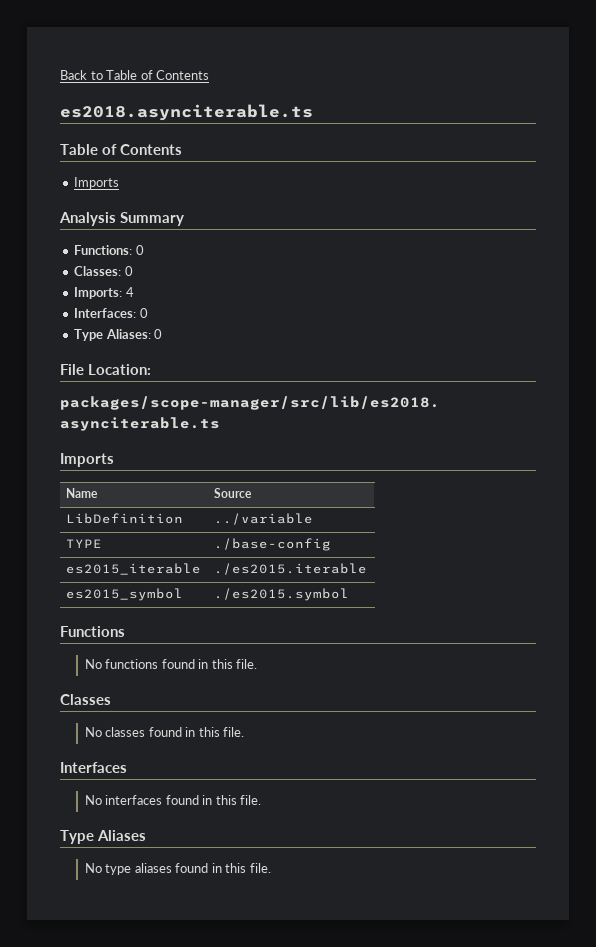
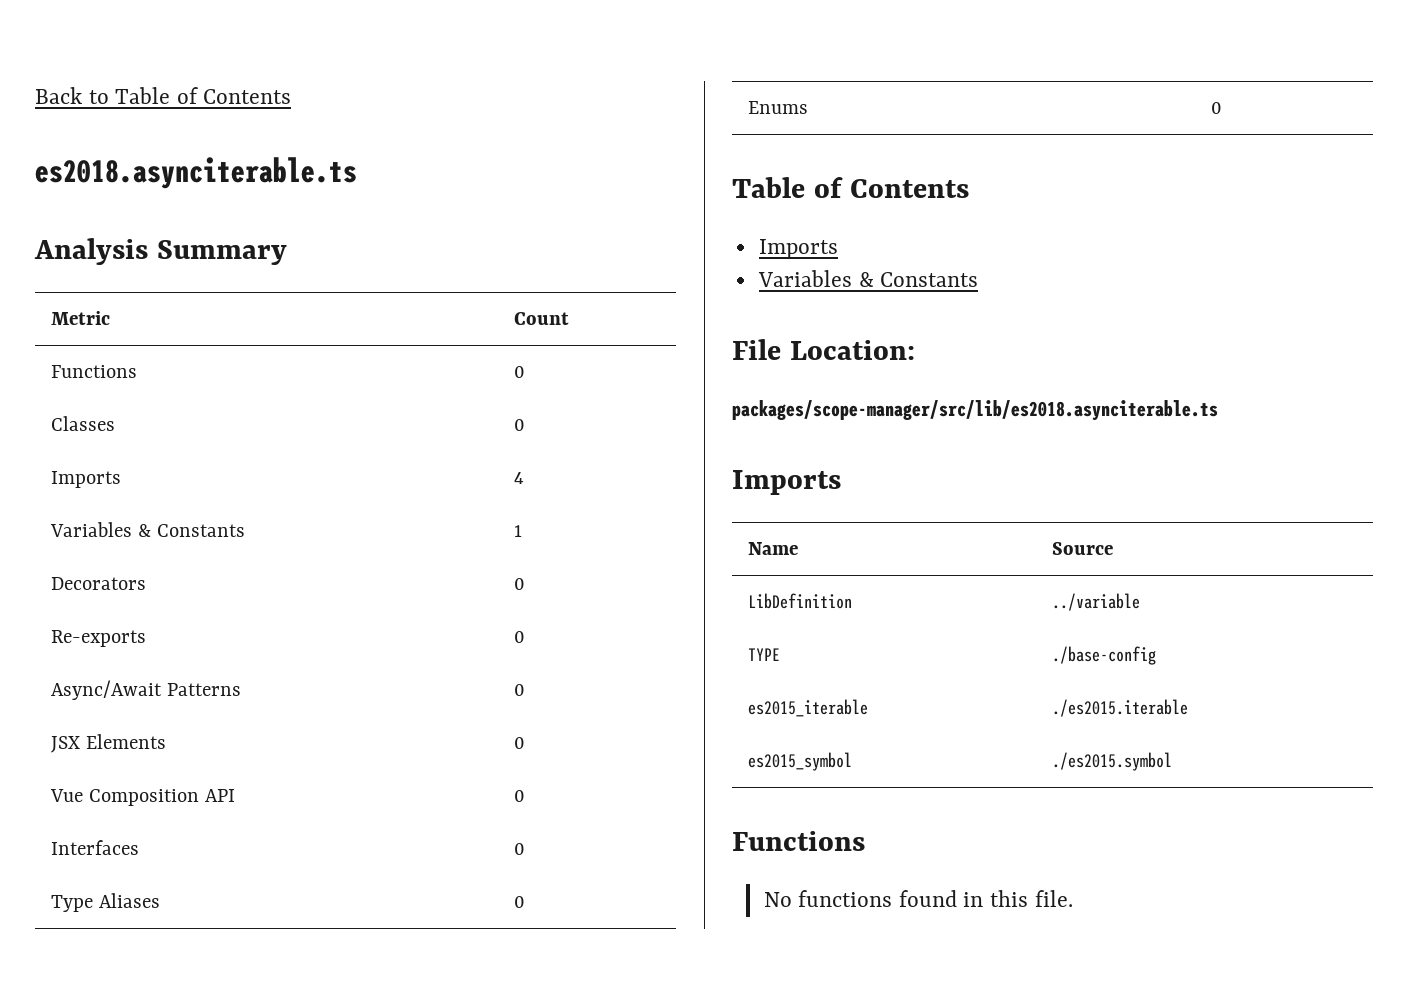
  es2018.asynciterable.ts
+ Analysis Summary
+ Metric | Count
+ Functions | 0
+ Classes | 0
+ Imports | 4
+ Variables & Constants | 1
+ Decorators | 0
+ Re-exports | 0
+ Async/Await Patterns | 0
+ JSX Elements | 0
+ Vue Composition API | 0
+ Interfaces | 0
+ Type Aliases | 0
+ Enums | 0
  Table of Contents
  Imports
- Analysis Summary
- Functions: 0
- Classes: 0
- Imports: 4
- Interfaces: 0
- Type Aliases: 0
+ Variables & Constants
- Classes
- No classes found in this file.
- Interfaces
- No interfaces found in this file.
- Type Aliases
- No type aliases found in this file.

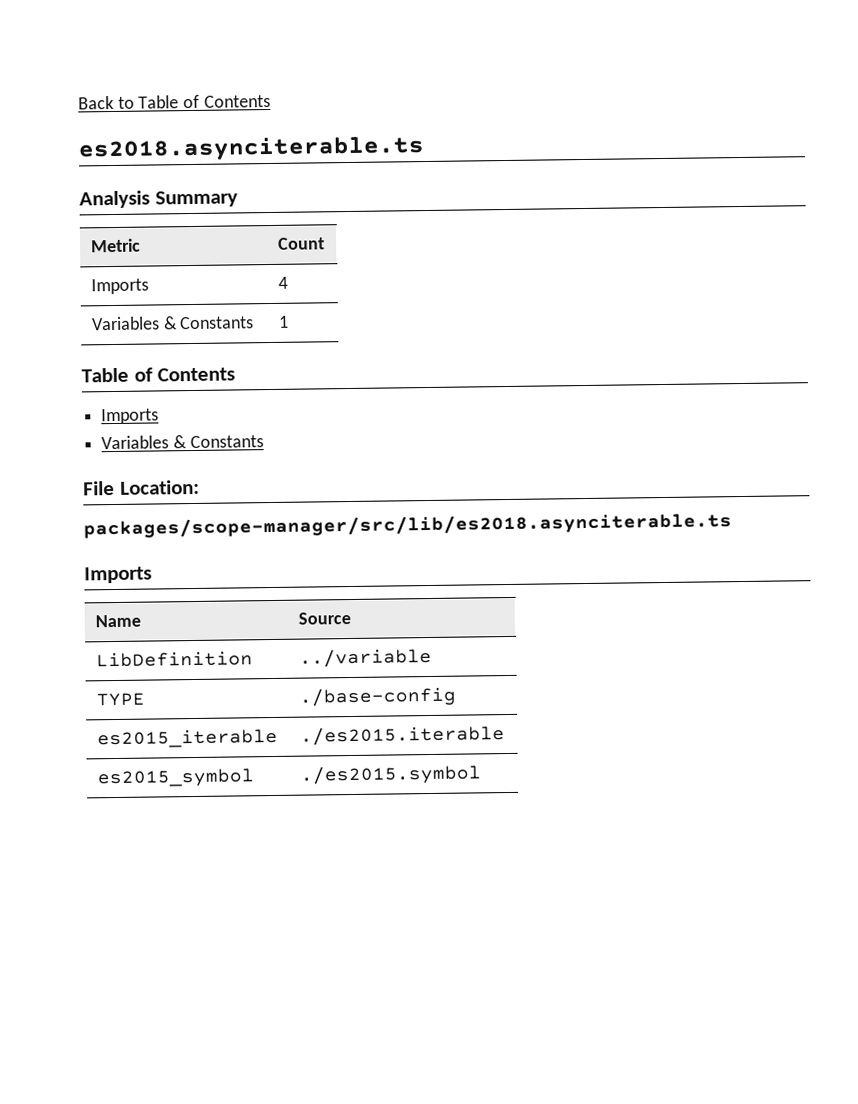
- Functions | 0
- Classes | 0
- Decorators | 0
- Re-exports | 0
- Async/Await Patterns | 0
- JSX Elements | 0
- Vue Composition API | 0
- Interfaces | 0
- Type Aliases | 0
- Enums | 0
  es2015_symbol | ./es2015.symbol
- Functions
- No functions found in this file.

